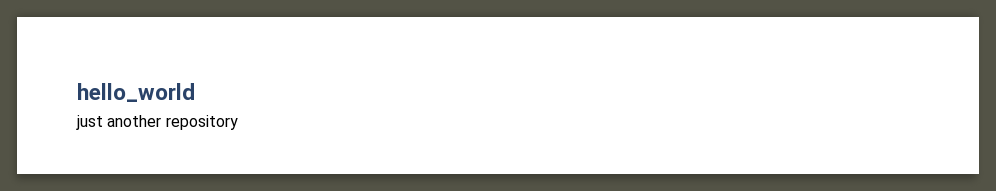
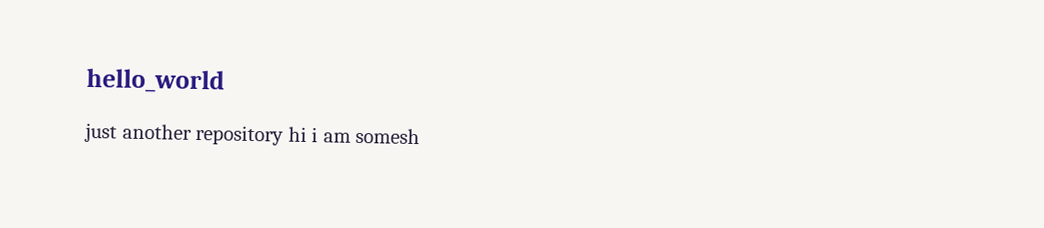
- just another repository
+ just another repository hi i am somesh

